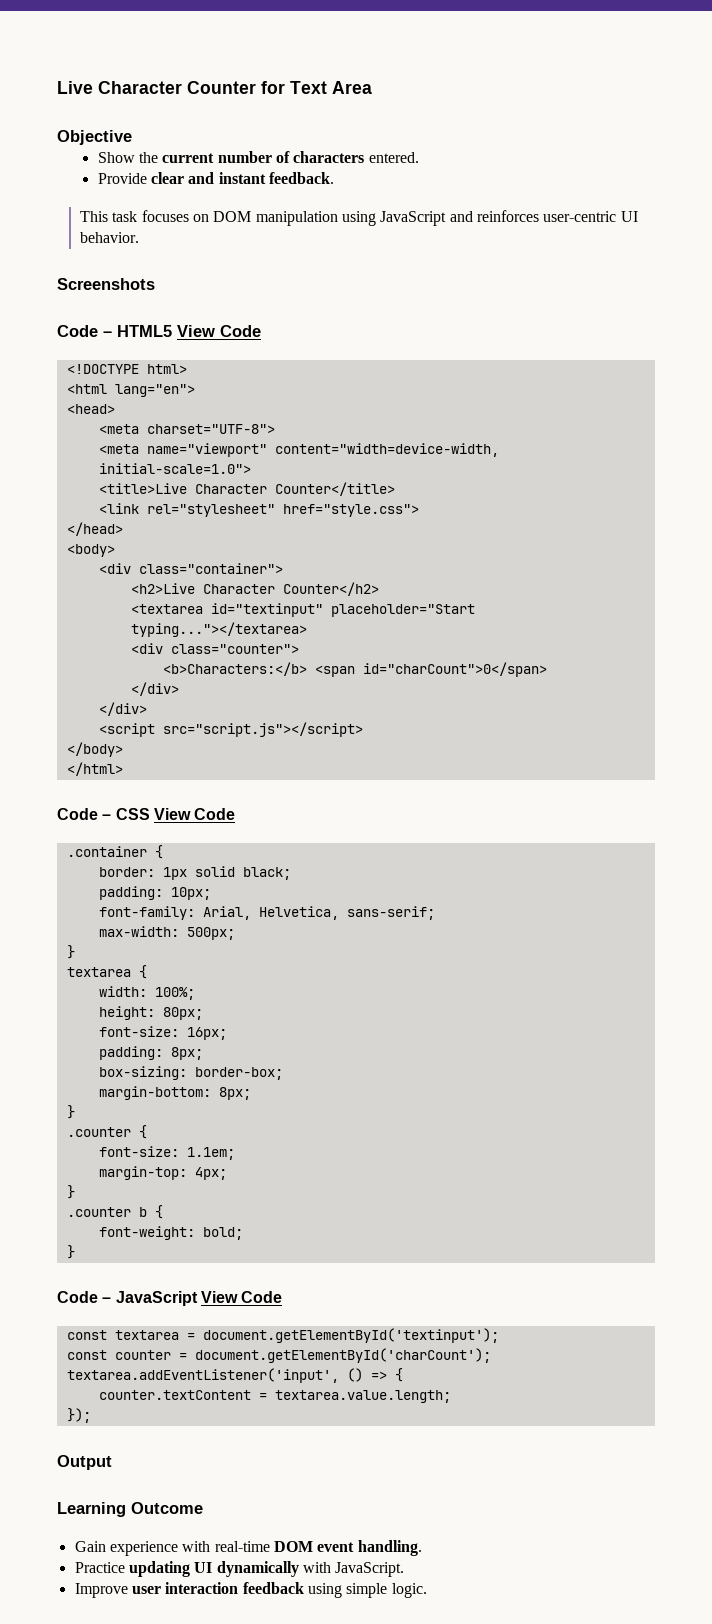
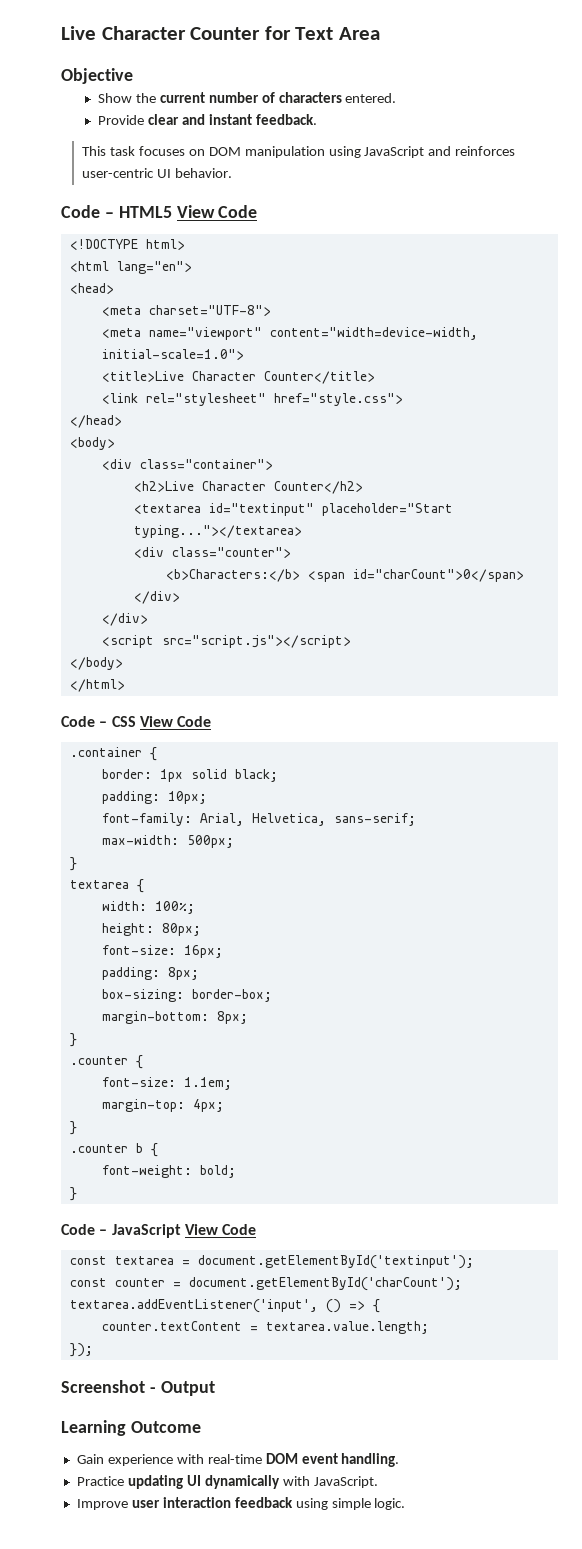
- Screenshots
- Output
+ Screenshot - Output

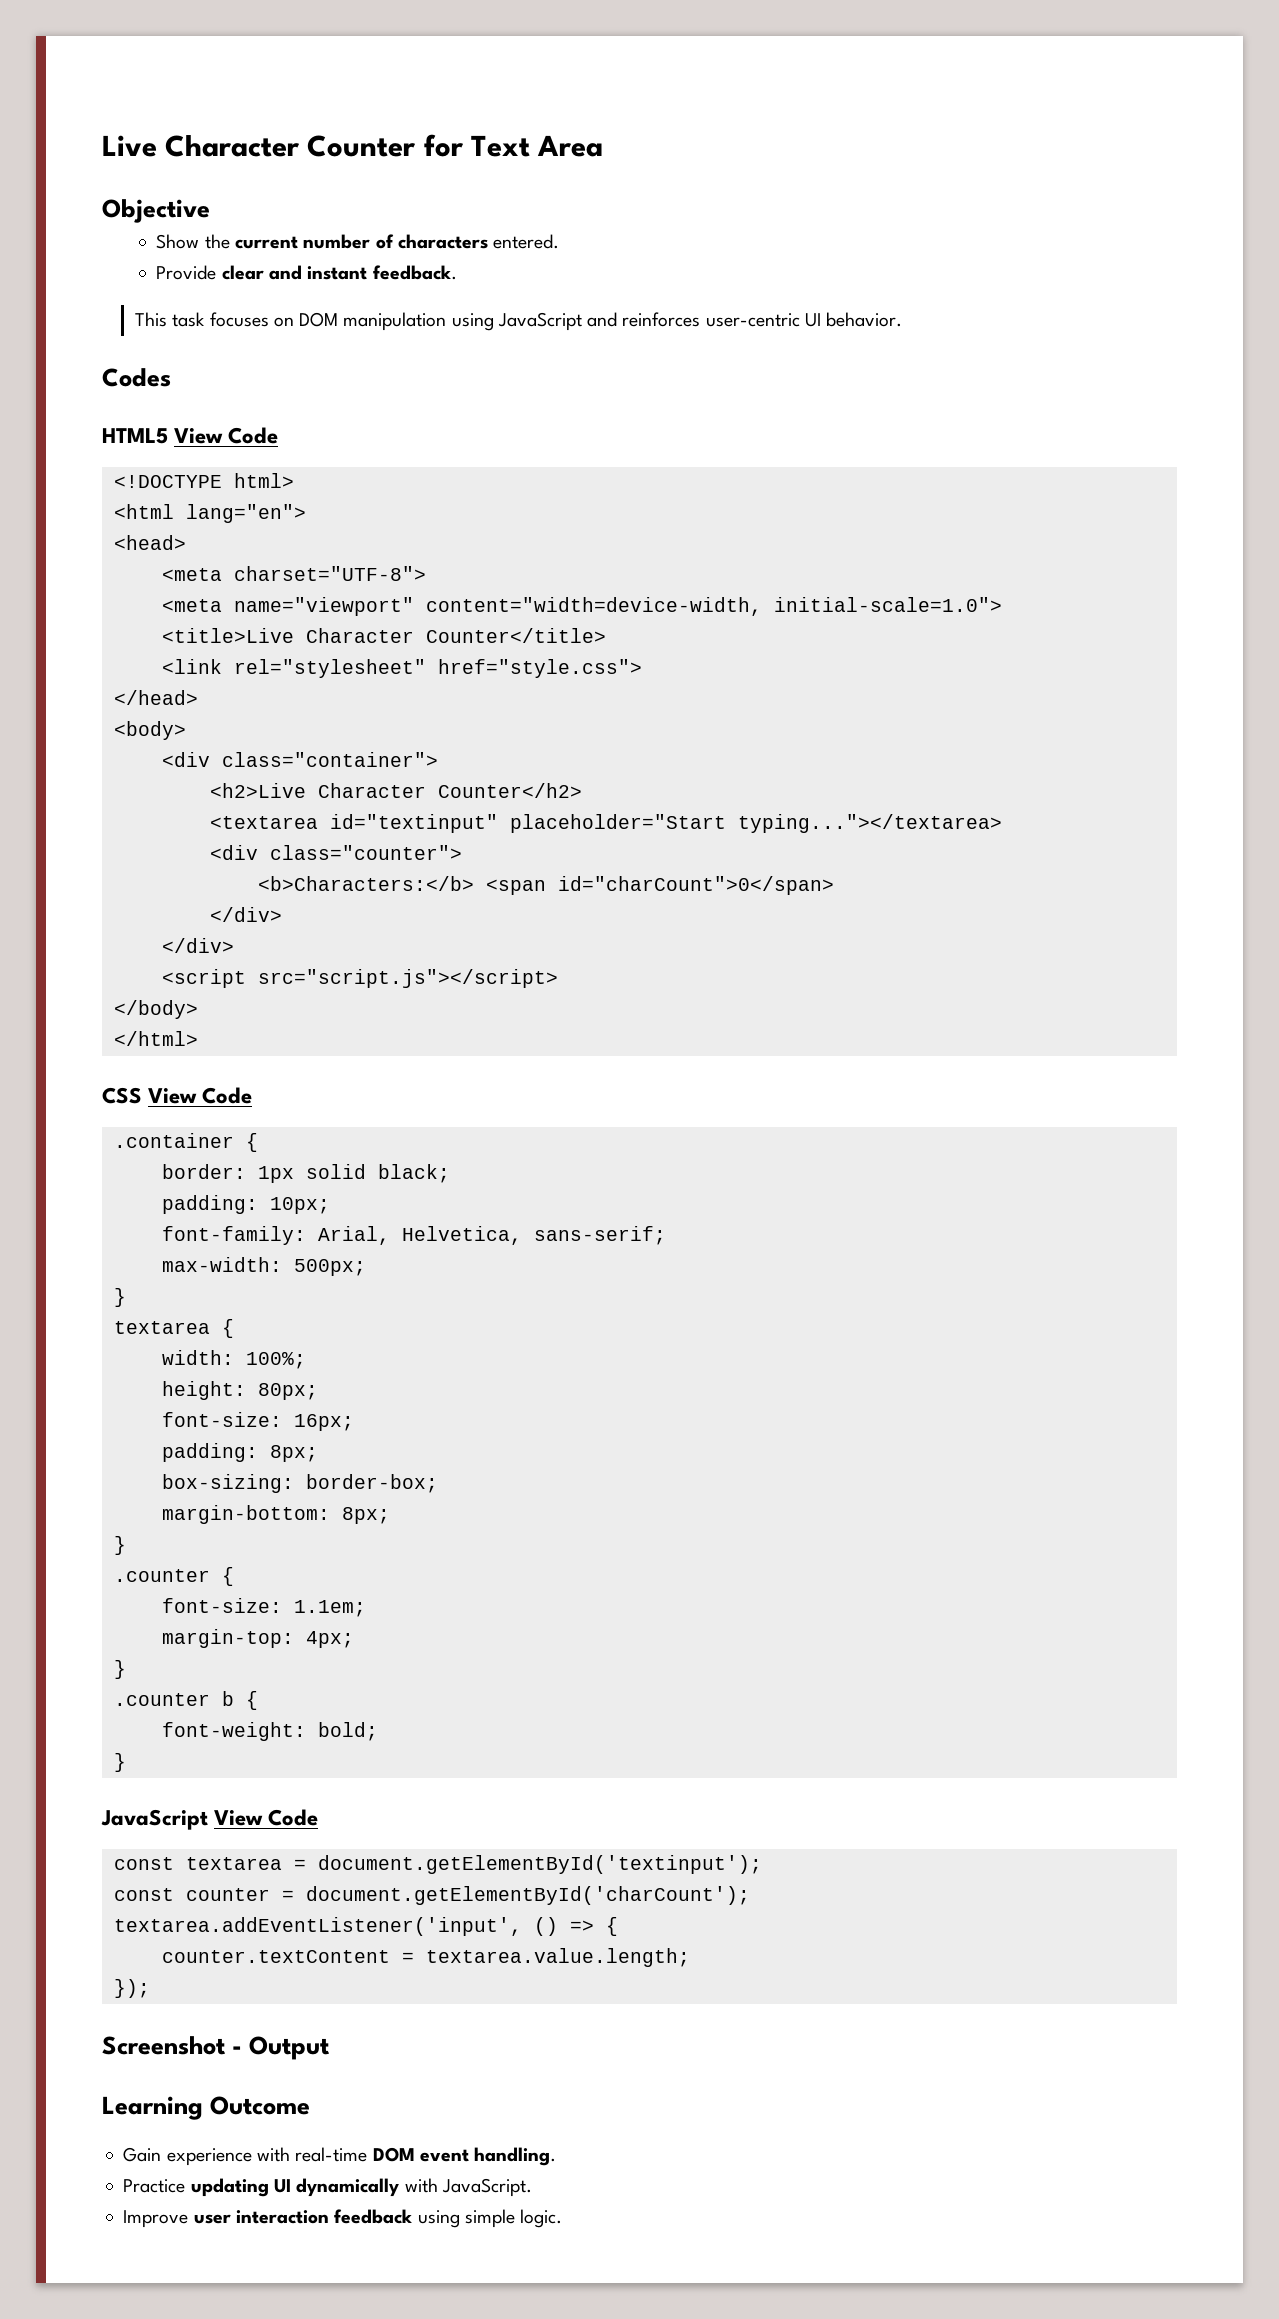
- Code – HTML5 View Code
+ Codes
+ HTML5 View Code
- Code – CSS View Code
+ CSS View Code
- Code – JavaScript View Code
+ JavaScript View Code

